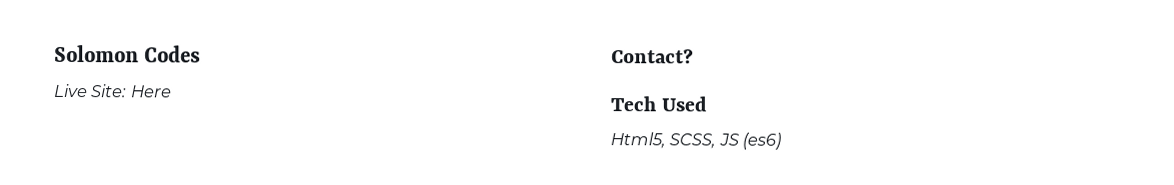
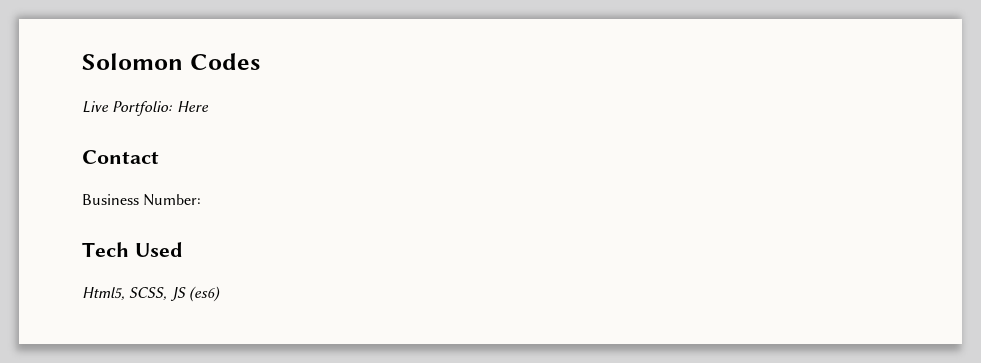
- Live Site: Here
+ Live Portfolio: Here
- Contact?
+ Contact
+ Business Number:

